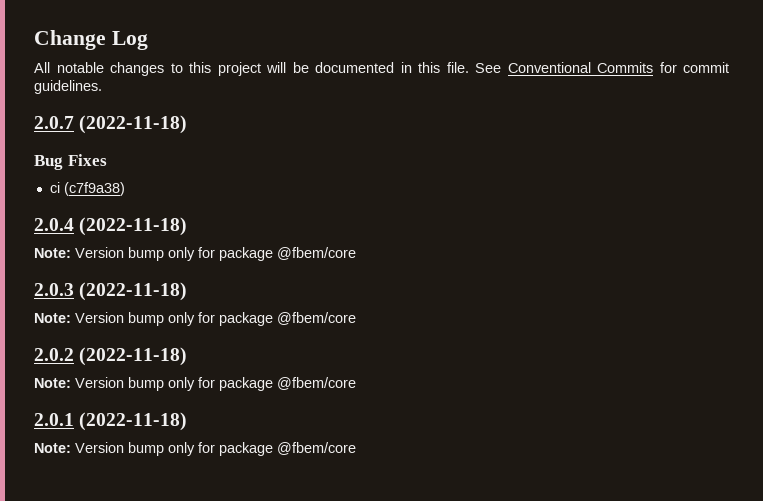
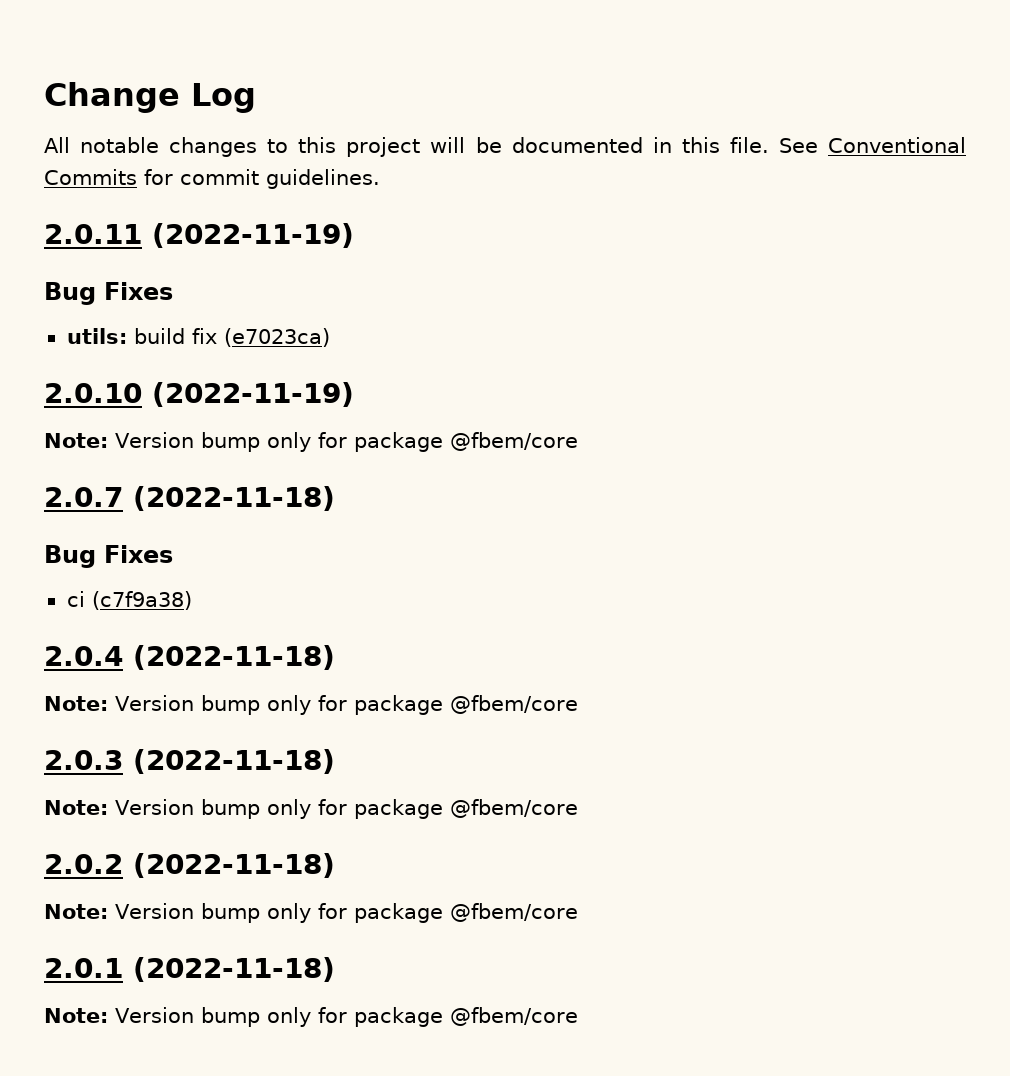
+ 2.0.11 (2022-11-19)
+ Bug Fixes
+ utils: build fix (e7023ca)
+ 2.0.10 (2022-11-19)
+ Note: Version bump only for package @fbem/core

